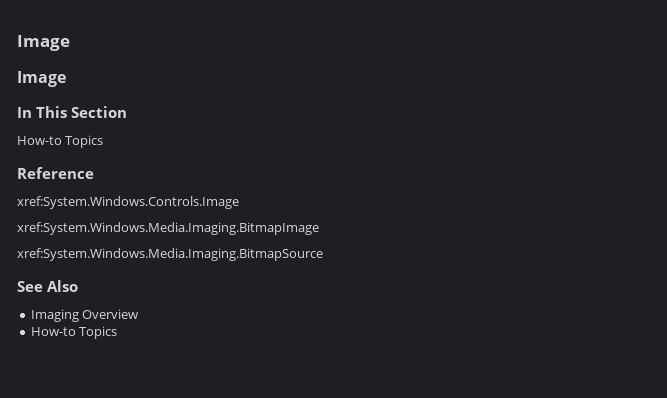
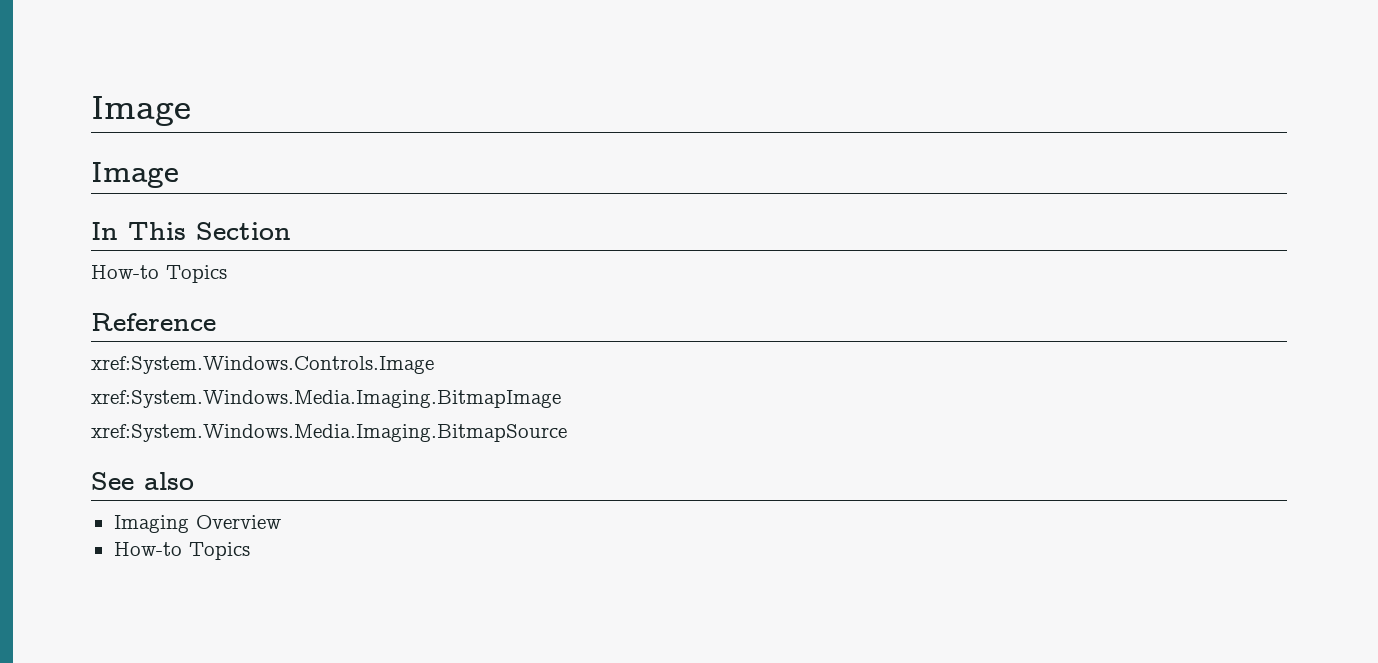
- See Also
+ See also

